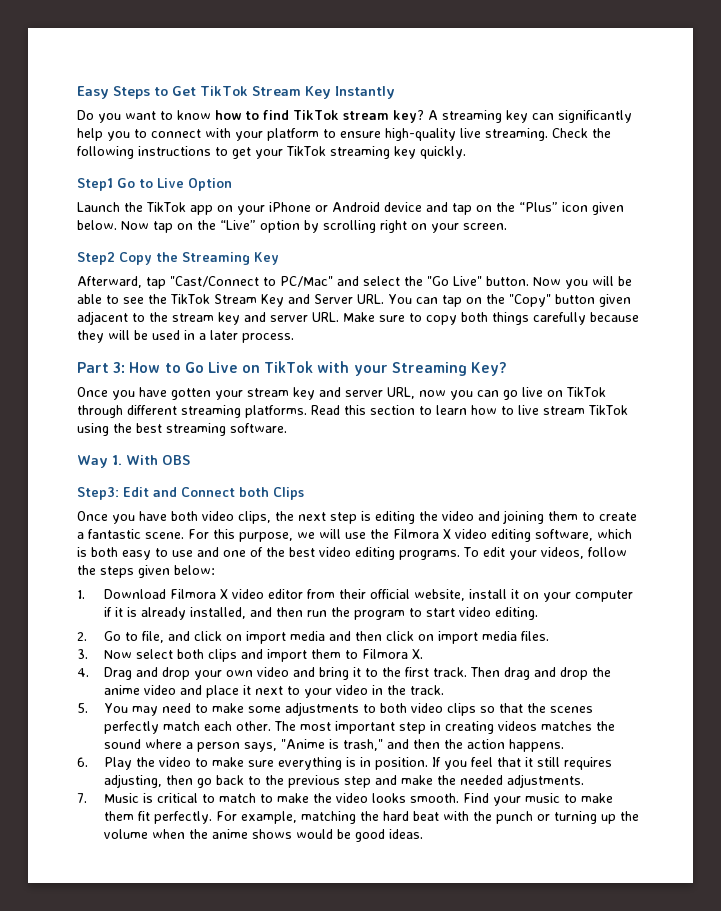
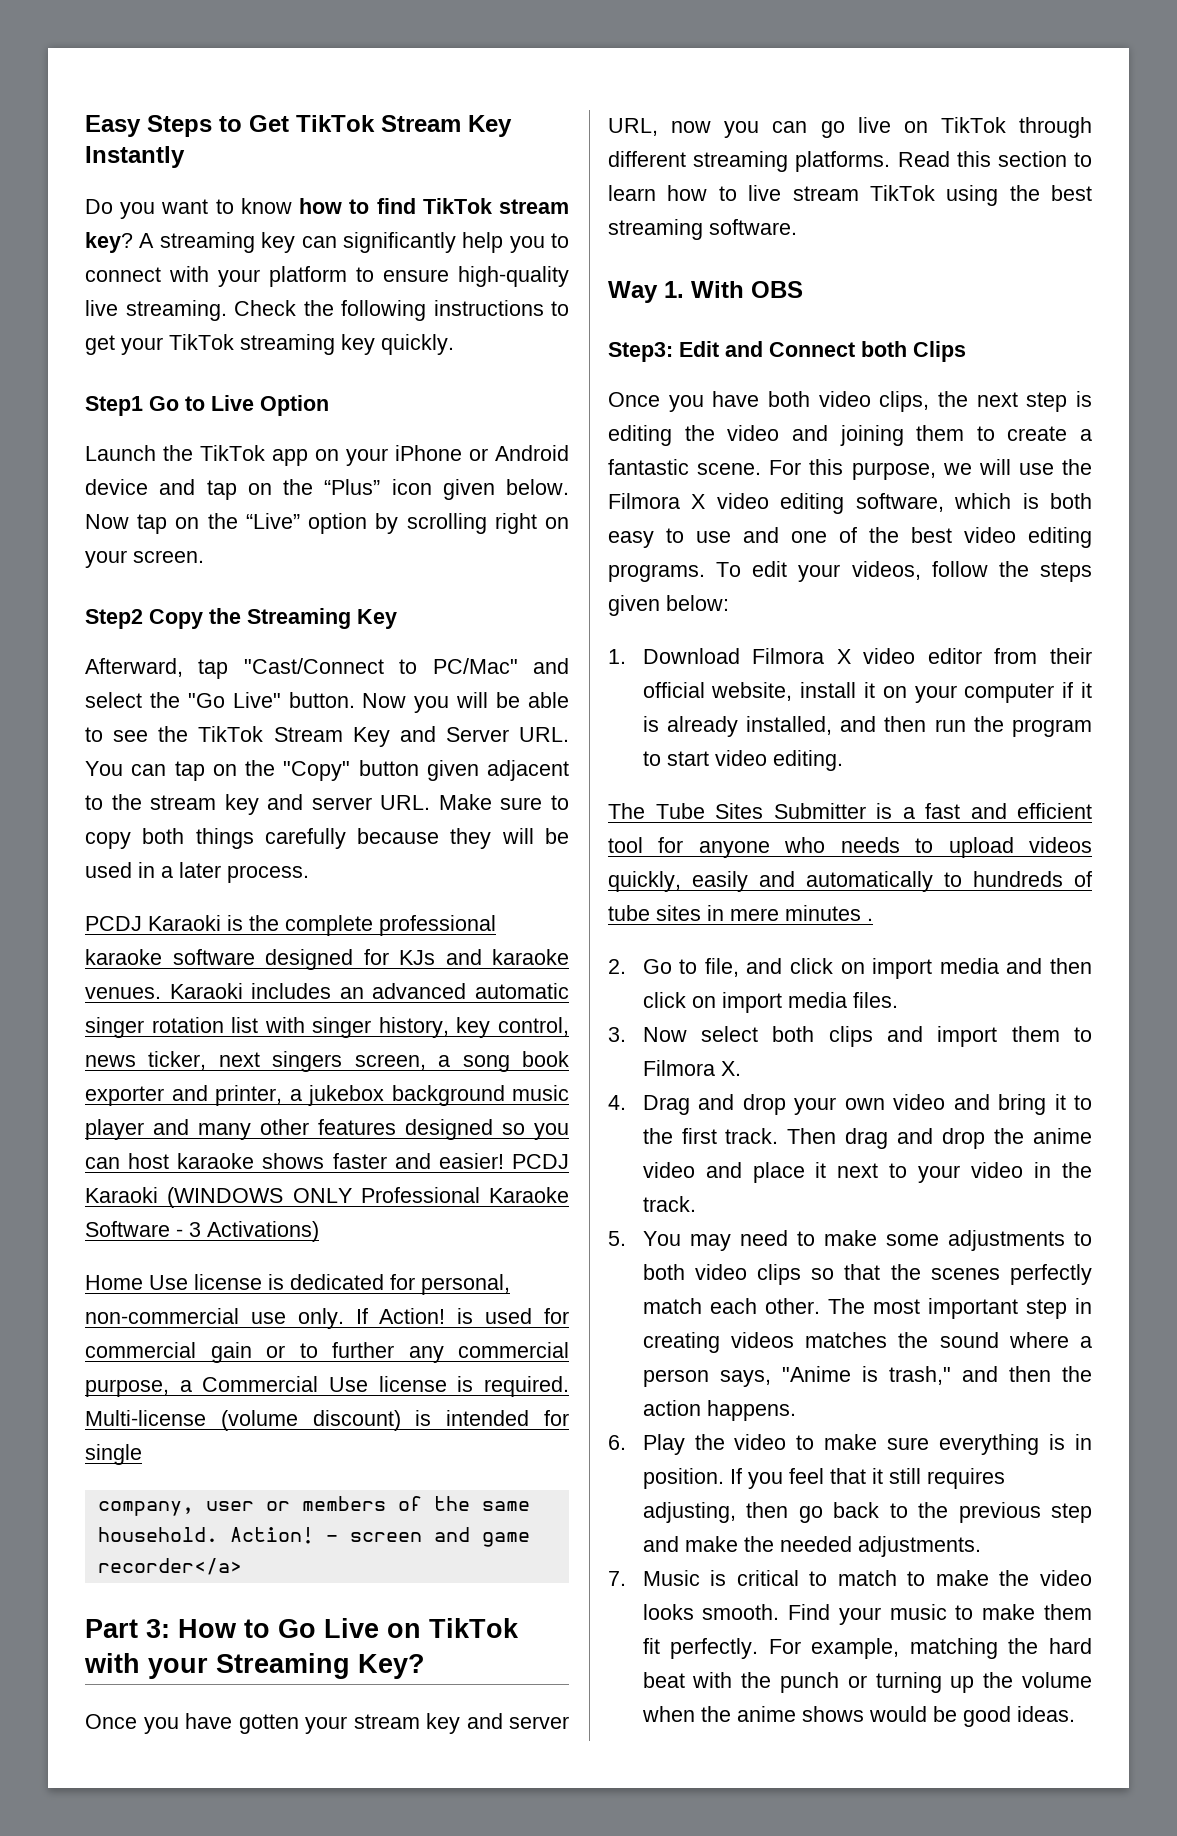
+ PCDJ Karaoki is the complete professional karaoke software designed for KJs and karaoke venues. Karaoki includes an advanced automatic singer rotation list with singer history, key control, news ticker, next singers screen, a song book exporter and printer, a jukebox background music player and many other features designed so you can host karaoke shows faster and easier! PCDJ Karaoki (WINDOWS ONLY Professional Karaoke Software - 3 Activations)
+ Home Use license is dedicated for personal, non-commercial use only. If Action! is used for commercial gain or to further any commercial purpose, a Commercial Use license is required. Multi-license (volume discount) is intended for single
+ company, user or members of the same household. Action! - screen and game recorder</a>
+ The Tube Sites Submitter is a fast and efficient tool for anyone who needs to upload videos quickly, easily and automatically to hundreds of tube sites in mere minutes .

